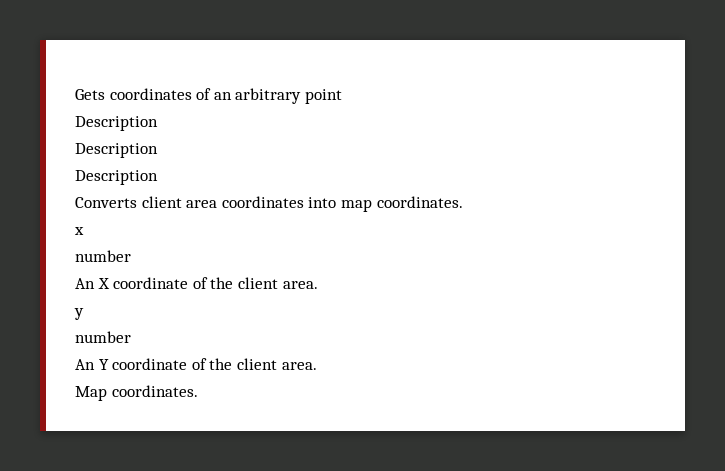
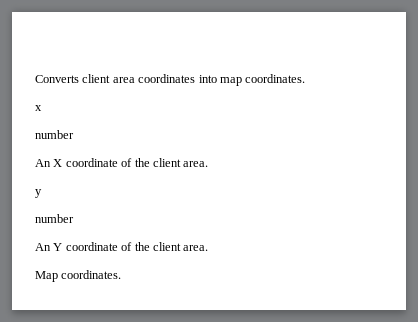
- Gets coordinates of an arbitrary point
- Description
- Description
- Description

